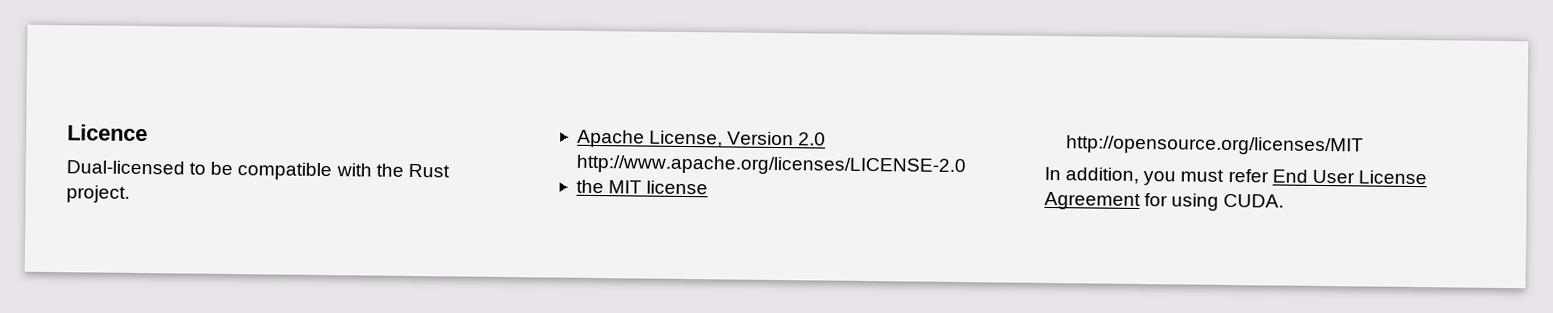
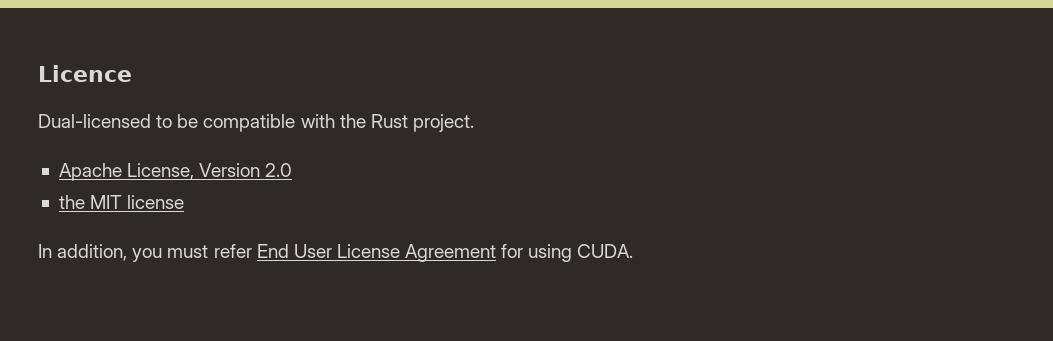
- Apache License, Version 2.0 http://www.apache.org/licenses/LICENSE-2.0
+ Apache License, Version 2.0
- the MIT license http://opensource.org/licenses/MIT
+ the MIT license

